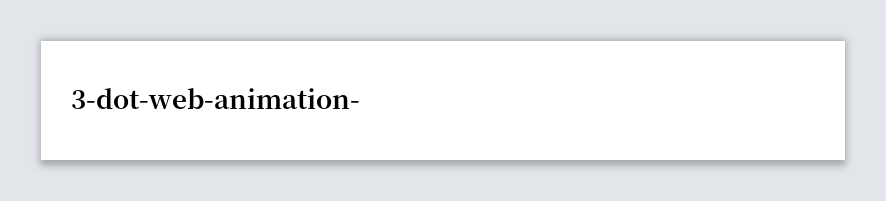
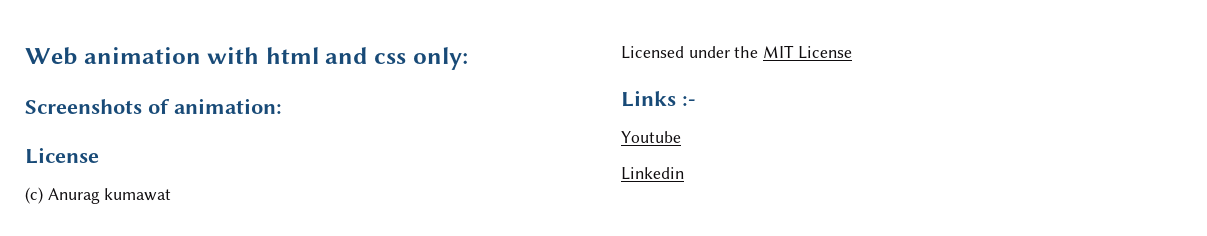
- 3-dot-web-animation-
+ Web animation with html and css only:
+ Screenshots of animation:
+ License
+ (c) Anurag kumawat
+ Licensed under the MIT License
+ Links :-
+ Youtube
+ Linkedin

